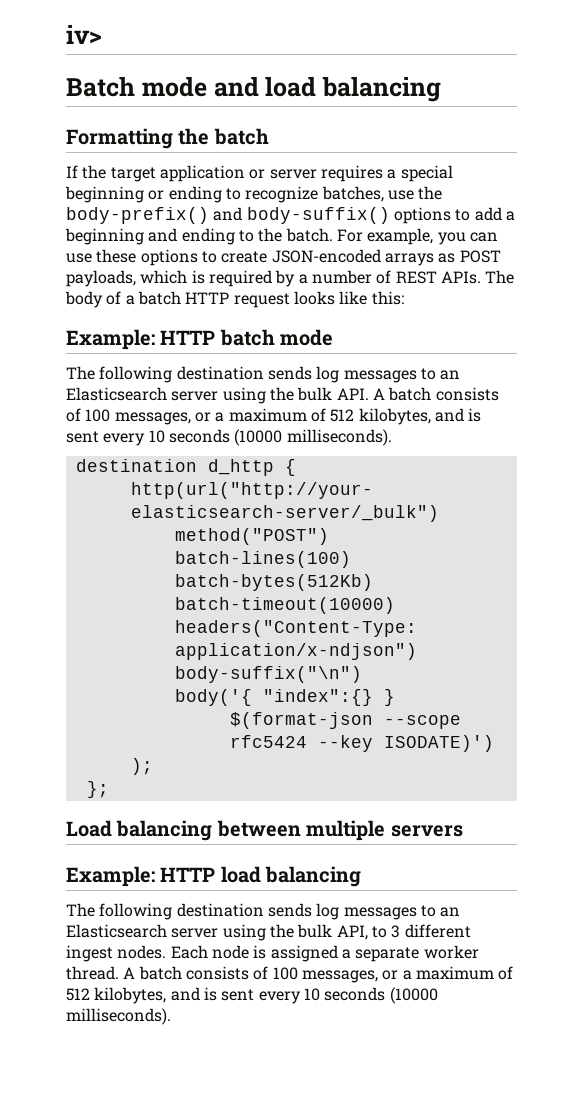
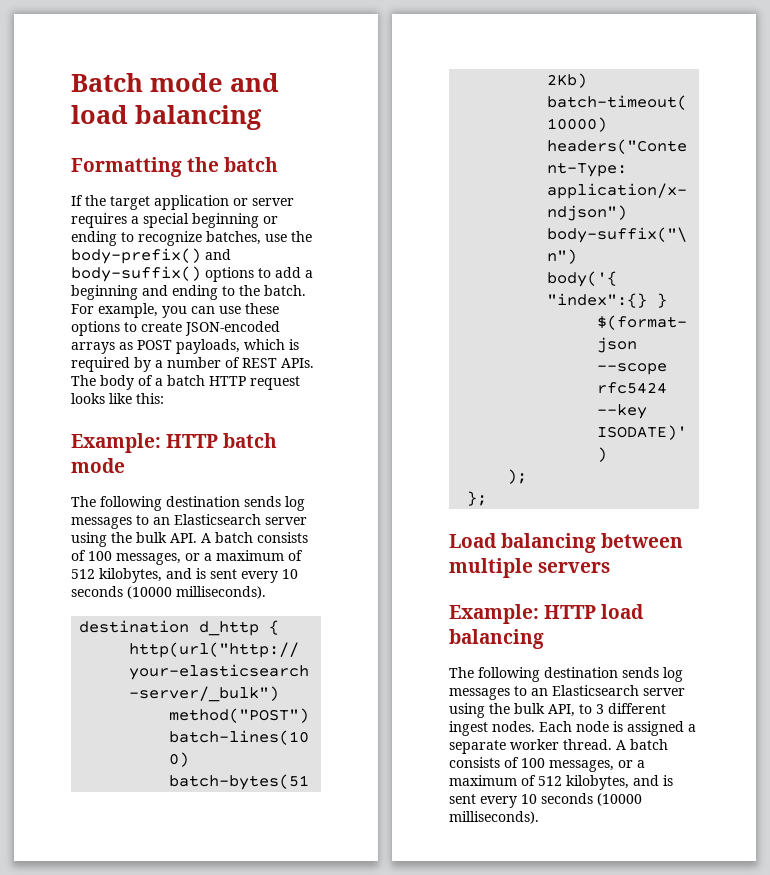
- iv>

